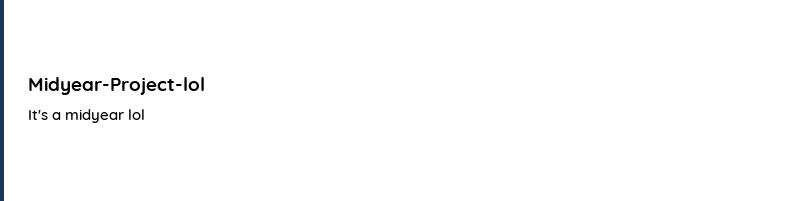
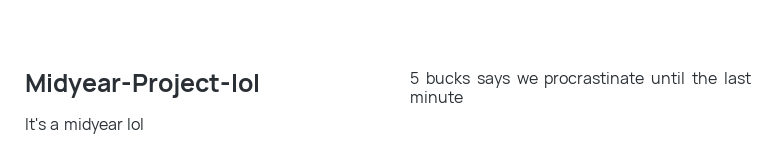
+ 5 bucks says we procrastinate until the last minute

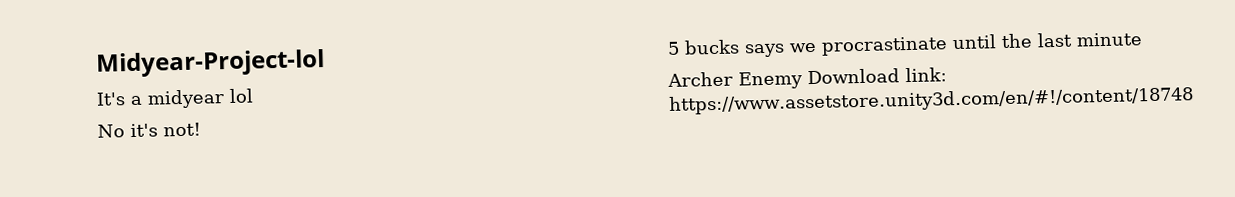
+ No it's not!
+ Archer Enemy Download link: https://www.assetstore.unity3d.com/en/#!/content/18748

